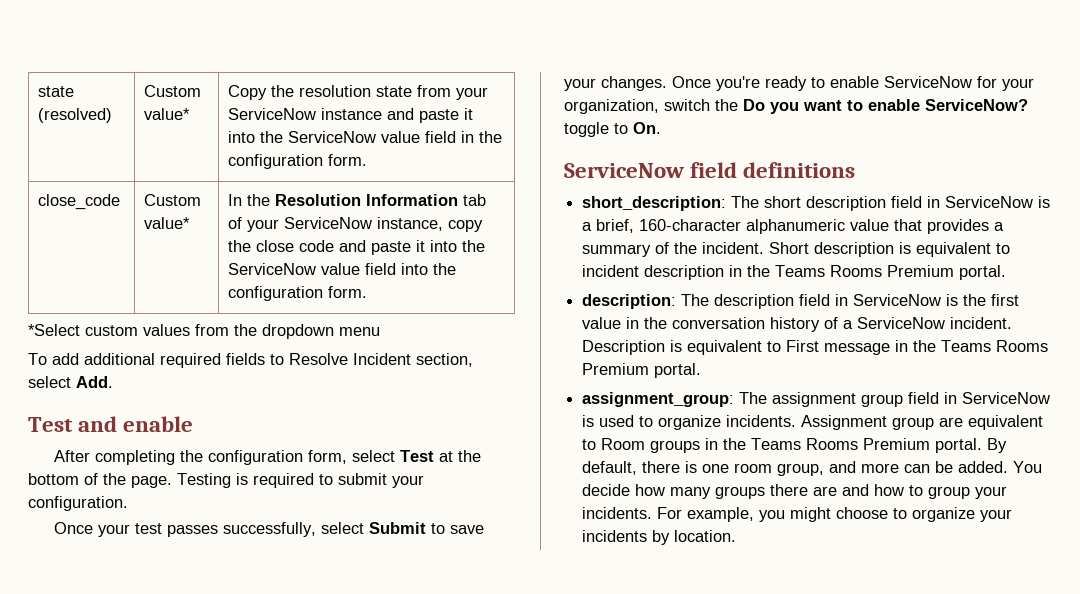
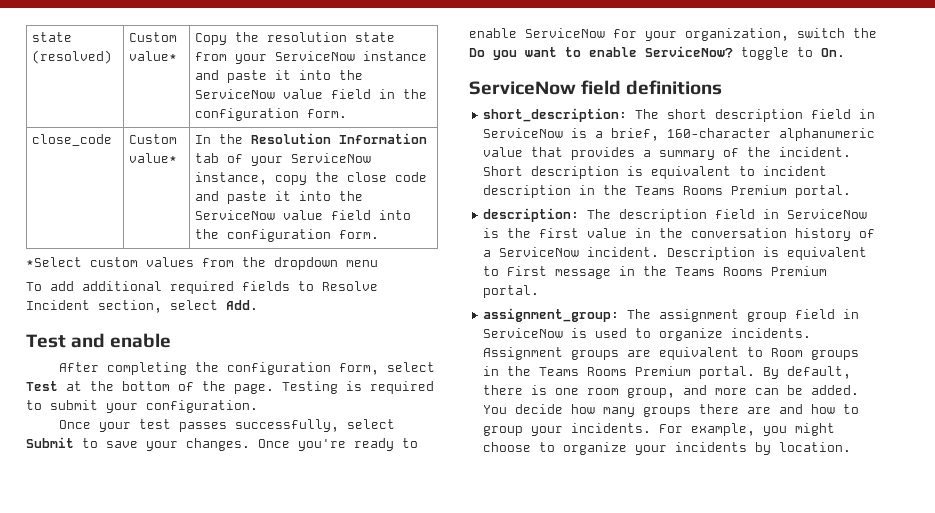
- Assignment group are equivalent to Room groups in the Teams Rooms Premium portal.
+ Assignment groups are equivalent to Room groups in the Teams Rooms Premium portal.

